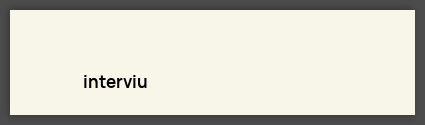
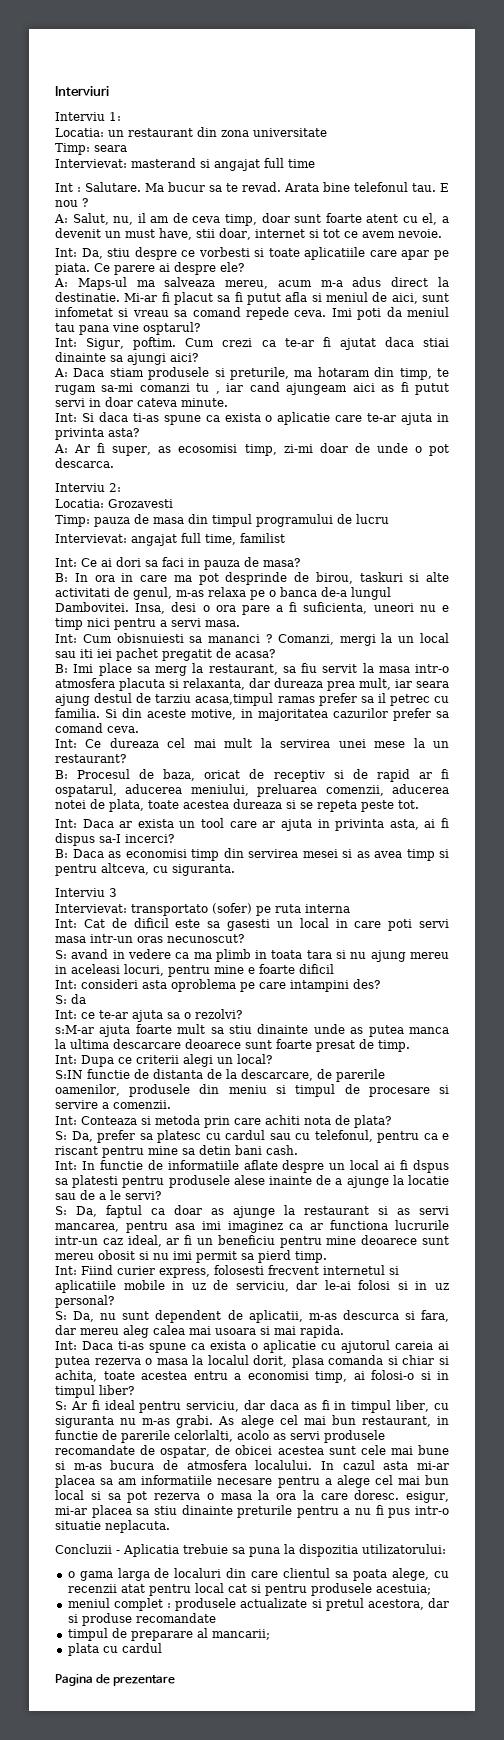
- interviu
+ Interviuri
+ Interviu 1:
+ Locatia: un restaurant din zona universitate
+ Timp: seara
+ Intervievat: masterand si angajat full time
+ Int : Salutare. Ma bucur sa te revad. Arata bine telefonul tau. E nou ?
+ A: Salut, nu, il am de ceva timp, doar sunt foarte atent cu el, a devenit un must have, stii doar, internet si tot ce avem nevoie.
+ Int: Da, stiu despre ce vorbesti si toate aplicatiile care apar pe piata. Ce parere ai despre ele?
+ A: Maps-ul ma salveaza mereu, acum m-a adus direct la destinatie. Mi-ar fi placut sa fi putut afla si meniul de aici, sunt infometat si vreau sa comand repede ceva. Imi poti da meniul tau pana vine osptarul?
+ Int: Sigur, poftim. Cum crezi ca te-ar fi ajutat daca stiai dinainte sa ajungi aici?
+ A: Daca stiam produsele si preturile, ma hotaram din timp, te rugam sa-mi comanzi tu , iar cand ajungeam aici as fi putut servi in doar cateva minute.
+ Int: Si daca ti-as spune ca exista o aplicatie care te-ar ajuta in privinta asta?
+ A: Ar fi super, as ecosomisi timp, zi-mi doar de unde o pot descarca.
+ Interviu 2:
+ Locatia: Grozavesti
+ Timp: pauza de masa din timpul programului de lucru
+ Intervievat: angajat full time, familist
+ Int: Ce ai dori sa faci in pauza de masa?
+ B: In ora in care ma pot desprinde de birou, taskuri si alte activitati de genul, m-as relaxa pe o banca de-a lungul Dambovitei. Insa, desi o ora pare a fi suficienta, uneori nu e timp nici pentru a servi masa.
+ Int: Cum obisnuiesti sa mananci ? Comanzi, mergi la un local sau iti iei pachet pregatit de acasa?
+ B: Imi place sa merg la restaurant, sa fiu servit la masa intr-o atmosfera placuta si relaxanta, dar dureaza prea mult, iar seara ajung destul de tarziu acasa,timpul ramas prefer sa il petrec cu familia. Si din aceste motive, in majoritatea cazurilor prefer sa comand ceva.
+ Int: Ce dureaza cel mai mult la servirea unei mese la un restaurant?
+ B: Procesul de baza, oricat de receptiv si de rapid ar fi ospatarul, aducerea meniului, preluarea comenzii, aducerea notei de plata, toate acestea dureaza si se repeta peste tot.
+ Int: Daca ar exista un tool care ar ajuta in privinta asta, ai fi dispus sa-I incerci?
+ B: Daca as economisi timp din servirea mesei si as avea timp si pentru altceva, cu siguranta.
+ Interviu 3
+ Intervievat: transportato (sofer) pe ruta interna
+ Int: Cat de dificil este sa gasesti un local in care poti servi masa intr-un oras necunoscut?
+ S: avand in vedere ca ma plimb in toata tara si nu ajung mereu in aceleasi locuri, pentru mine e foarte dificil
+ Int: consideri asta oproblema pe care intampini des?
+ S: da
+ Int: ce te-ar ajuta sa o rezolvi?
+ s:M-ar ajuta foarte mult sa stiu dinainte unde as putea manca la ultima descarcare deoarece sunt foarte presat de timp.
+ Int: Dupa ce criterii alegi un local?
+ S:IN functie de distanta de la descarcare, de parerile oamenilor, produsele din meniu si timpul de procesare si servire a comenzii.
+ Int: Conteaza si metoda prin care achiti nota de plata?
+ S: Da, prefer sa platesc cu cardul sau cu telefonul, pentru ca e riscant pentru mine sa detin bani cash.
+ Int: In functie de informatiile aflate despre un local ai fi dspus sa platesti pentru produsele alese inainte de a ajunge la locatie sau de a le servi?
+ S: Da, faptul ca doar as ajunge la restaurant si as servi mancarea, pentru asa imi imaginez ca ar functiona lucrurile intr-un caz ideal, ar fi un beneficiu pentru mine deoarece sunt mereu obosit si nu imi permit sa pierd timp.
+ Int: Fiind curier express, folosesti frecvent internetul si aplicatiile mobile in uz de serviciu, dar le-ai folosi si in uz personal?
+ S: Da, nu sunt dependent de aplicatii, m-as descurca si fara, dar mereu aleg calea mai usoara si mai rapida.
+ Int: Daca ti-as spune ca exista o aplicatie cu ajutorul careia ai putea rezerva o masa la localul dorit, plasa comanda si chiar si achita, toate acestea entru a economisi timp, ai folosi-o si in timpul liber?
+ S: Ar fi ideal pentru serviciu, dar daca as fi in timpul liber, cu siguranta nu m-as grabi. As alege cel mai bun restaurant, in functie de parerile celorlalti, acolo as servi produsele recomandate de ospatar, de obicei acestea sunt cele mai bune si m-as bucura de atmosfera localului. In cazul asta mi-ar placea sa am informatiile necesare pentru a alege cel mai bun local si sa pot rezerva o masa la ora la care doresc. esigur, mi-ar placea sa stiu dinainte preturile pentru a nu fi pus intr-o situatie neplacuta.
+ Concluzii - Aplicatia trebuie sa puna la dispozitia utilizatorului:
+ o gama larga de localuri din care clientul sa poata alege, cu recenzii atat pentru local cat si pentru produsele acestuia;
+ meniul complet : produsele actualizate si pretul acestora, dar si produse recomandate
+ timpul de preparare al mancarii;
+ plata cu cardul
+ Pagina de prezentare

